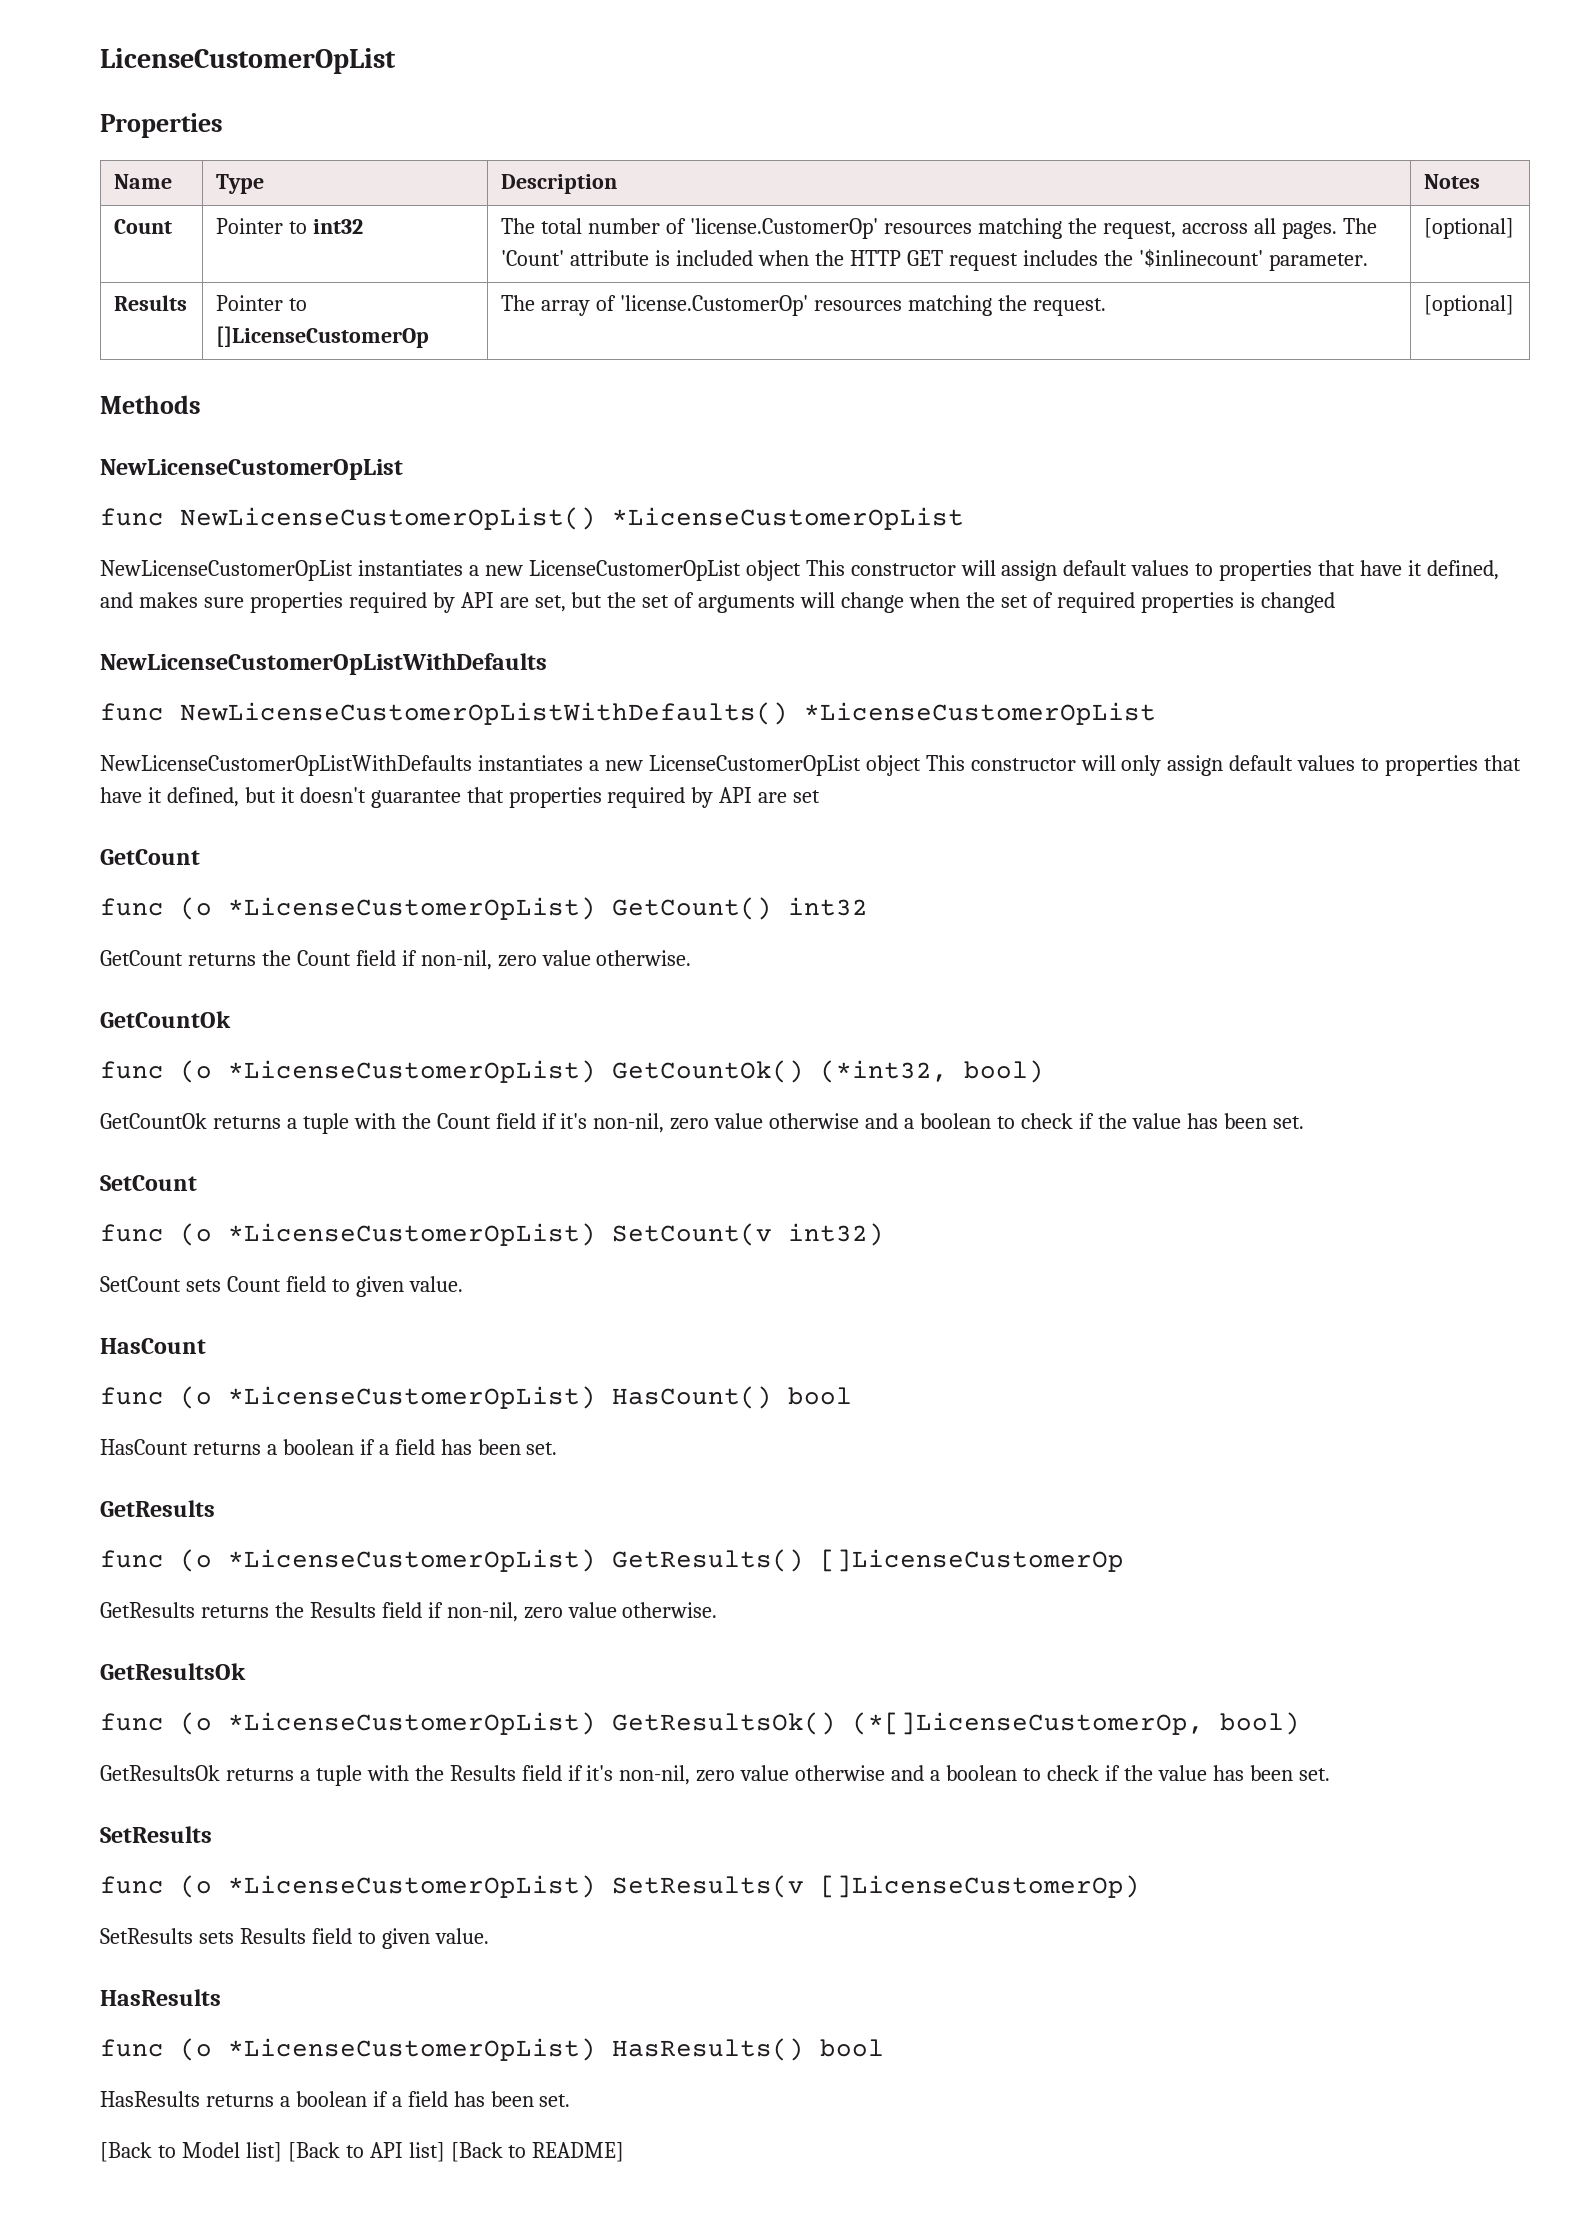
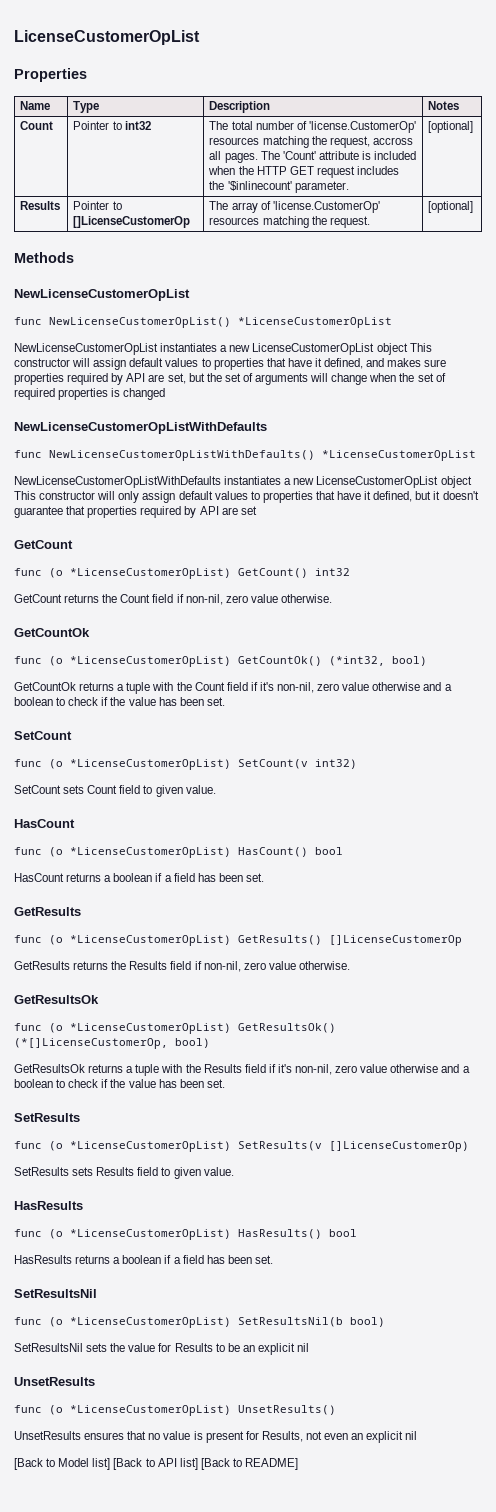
  HasResults returns a boolean if a field has been set.
+ SetResultsNil
+ func (o *LicenseCustomerOpList) SetResultsNil(b bool)
+ SetResultsNil sets the value for Results to be an explicit nil
+ UnsetResults
+ func (o *LicenseCustomerOpList) UnsetResults()
+ UnsetResults ensures that no value is present for Results, not even an explicit nil

